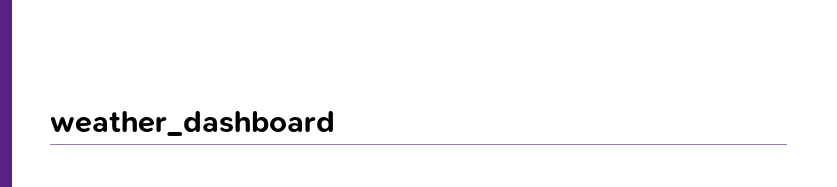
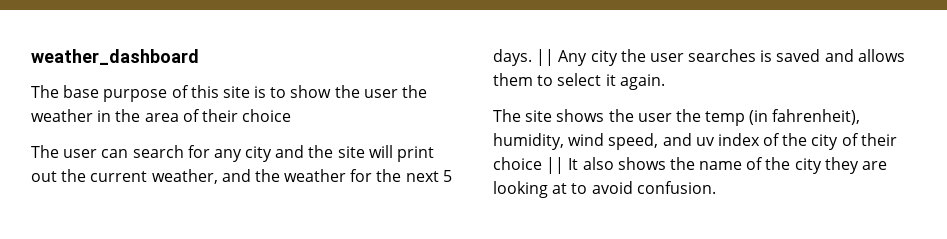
+ The base purpose of this site is to show the user the weather in the area of their choice
+ The user can search for any city and the site will print out the current weather, and the weather for the next 5 days. || Any city the user searches is saved and allows them to select it again.
+ The site shows the user the temp (in fahrenheit), humidity, wind speed, and uv index of the city of their choice || It also shows the name of the city they are looking at to avoid confusion.

